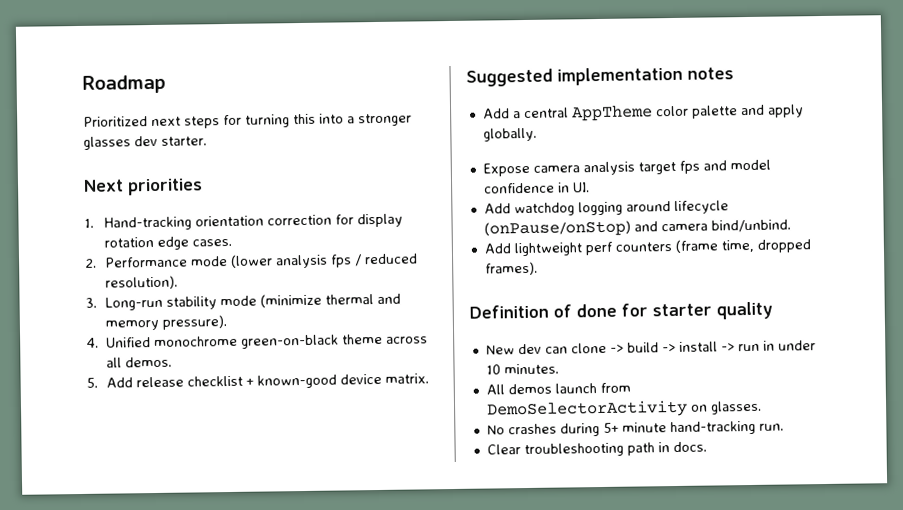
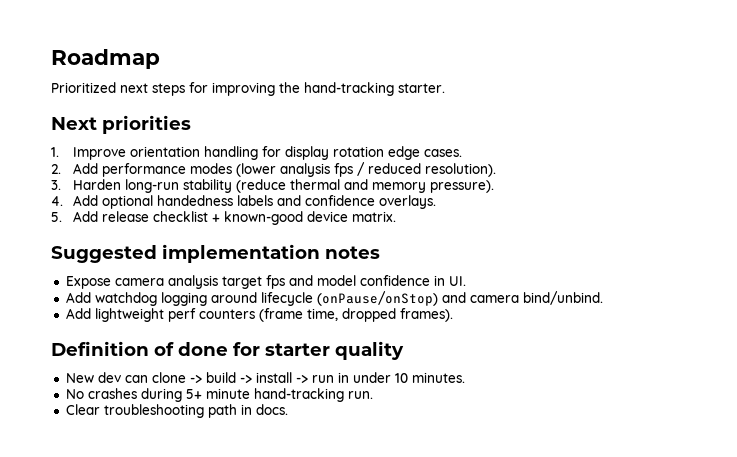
- Prioritized next steps for turning this into a stronger glasses dev starter.
+ Prioritized next steps for improving the hand-tracking starter.
- 1. Hand-tracking orientation correction for display rotation edge cases.
+ 1. Improve orientation handling for display rotation edge cases.
- 2. Performance mode (lower analysis fps / reduced resolution).
+ 2. Add performance modes (lower analysis fps / reduced resolution).
- 3. Long-run stability mode (minimize thermal and memory pressure).
+ 3. Harden long-run stability (reduce thermal and memory pressure).
- 4. Unified monochrome green-on-black theme across all demos.
+ 4. Add optional handedness labels and confidence overlays.
- Add a central AppTheme color palette and apply globally.
- All demos launch from DemoSelectorActivity on glasses.

